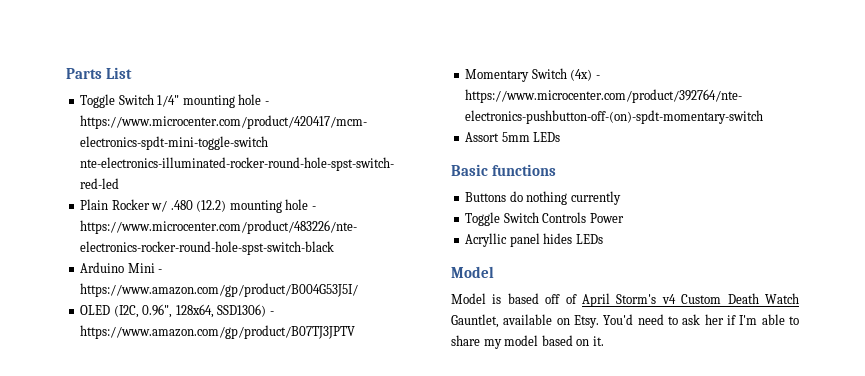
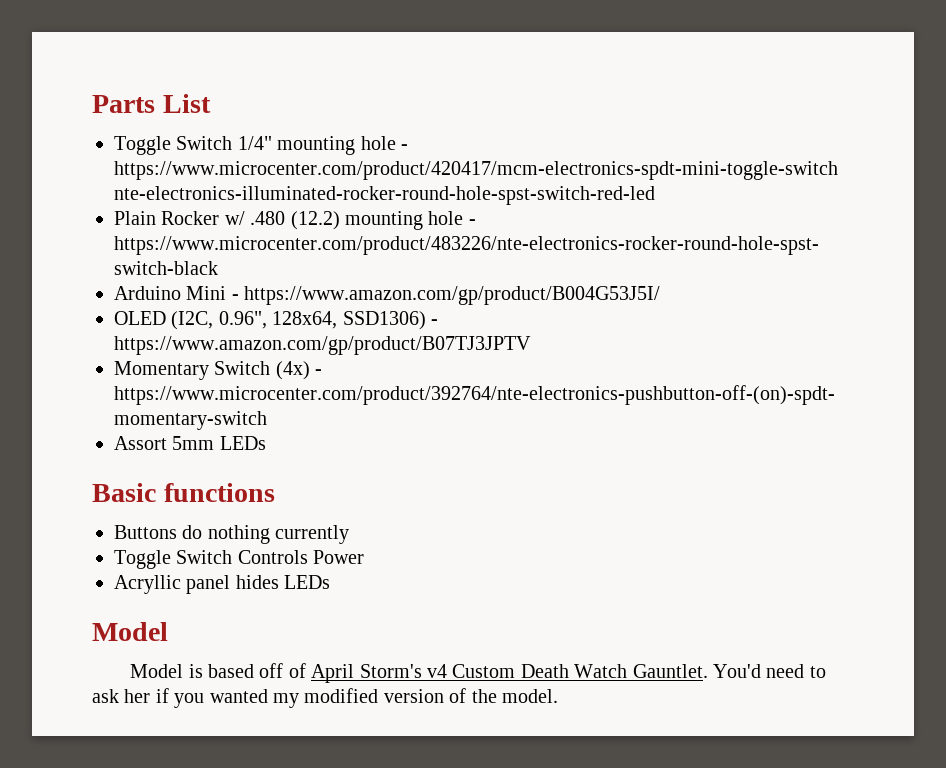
- Model is based off of April Storm's v4 Custom Death Watch Gauntlet, available on Etsy.
+ Model is based off of April Storm's v4 Custom Death Watch Gauntlet.
- You'd need to ask her if I'm able to share my model based on it.
+ You'd need to ask her if you wanted my modified version of the model.

